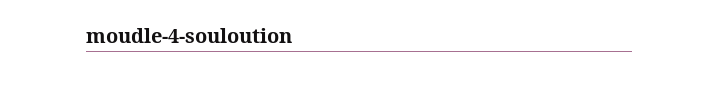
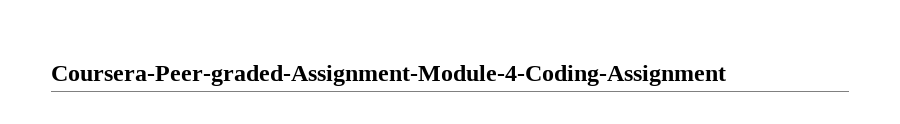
- moudle-4-souloution
+ Coursera-Peer-graded-Assignment-Module-4-Coding-Assignment

